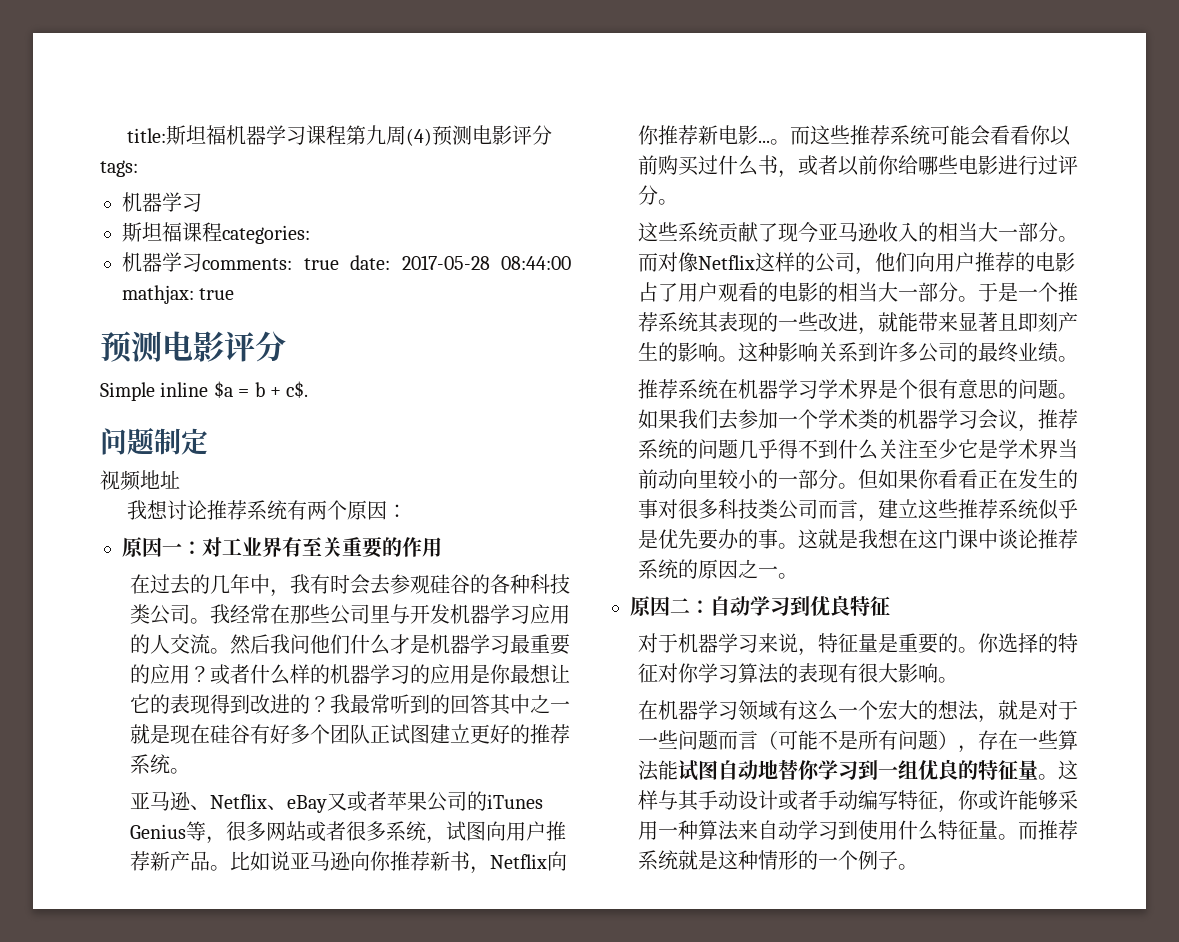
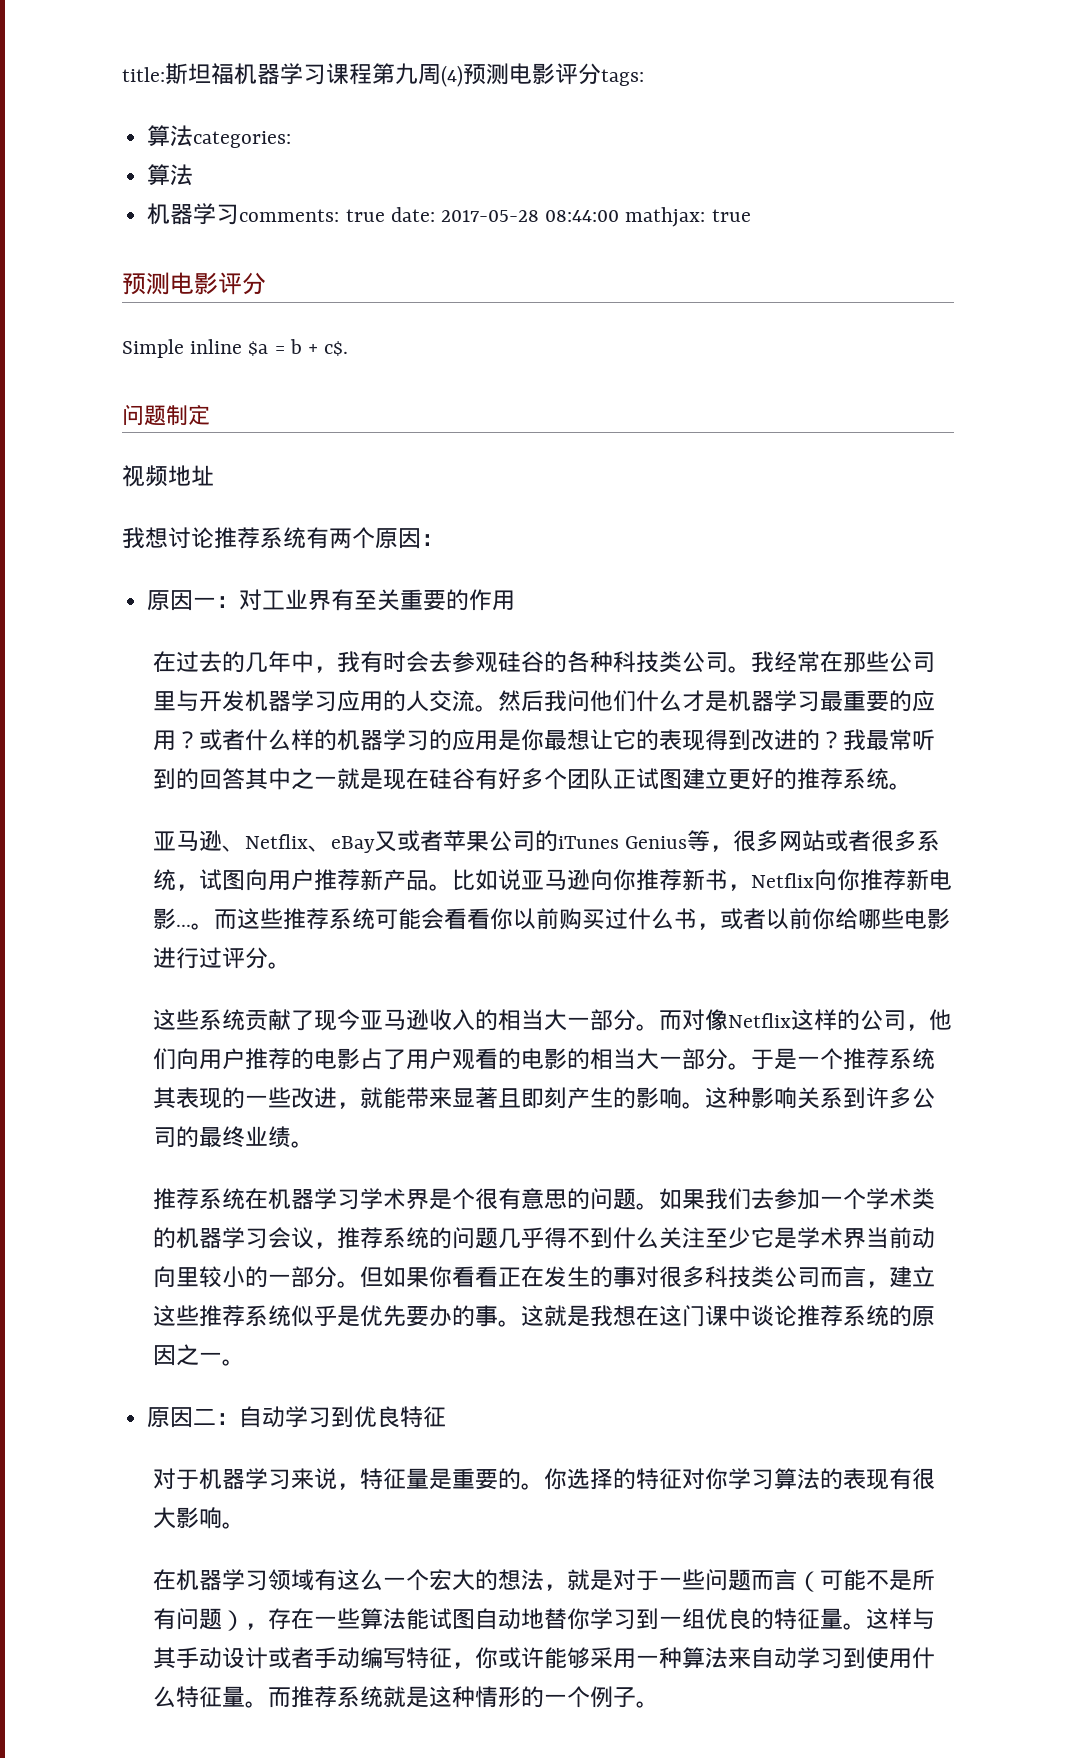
  title:斯坦福机器学习课程第九周(4)预测电影评分tags:
- 机器学习
- 斯坦福课程categories:
+ 算法categories:
+ 算法

